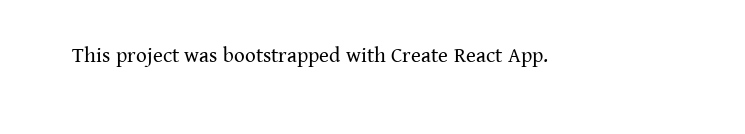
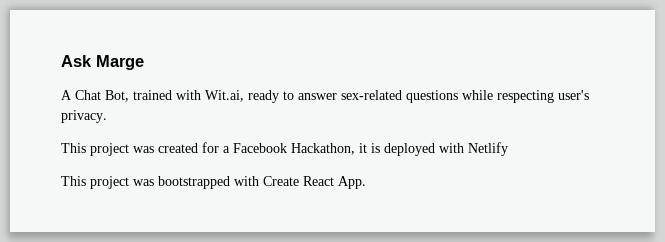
+ Ask Marge
+ A Chat Bot, trained with Wit.ai, ready to answer sex-related questions while respecting user's privacy.
+ This project was created for a Facebook Hackathon, it is deployed with Netlify

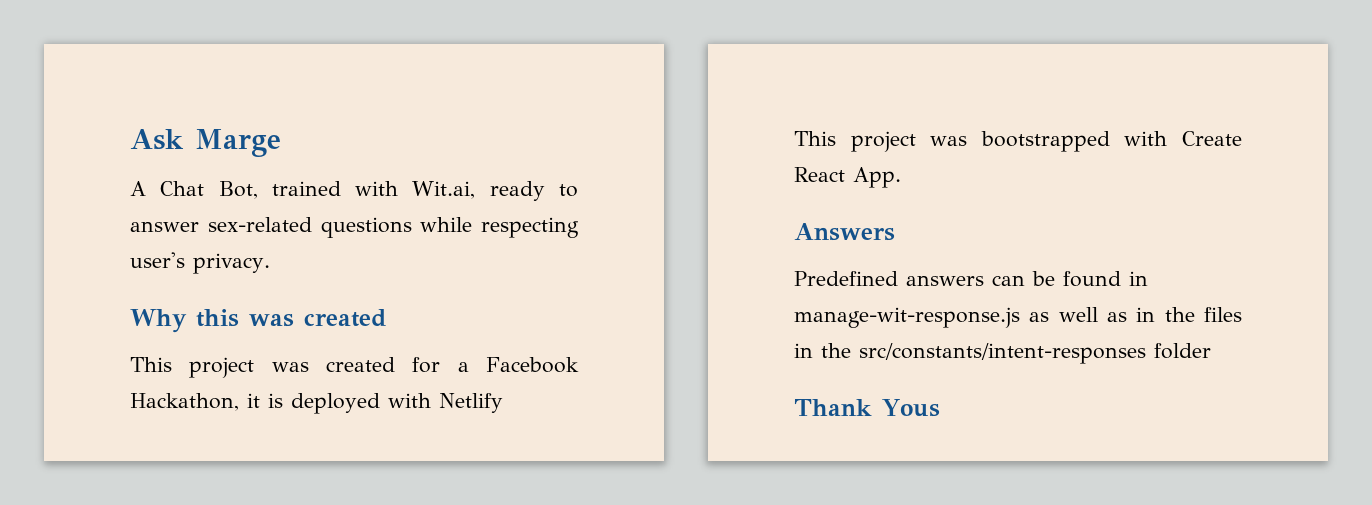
+ Why this was created
+ Answers
+ Predefined answers can be found in manage-wit-response.js as well as in the files in the src/constants/intent-responses folder
+ Thank Yous

